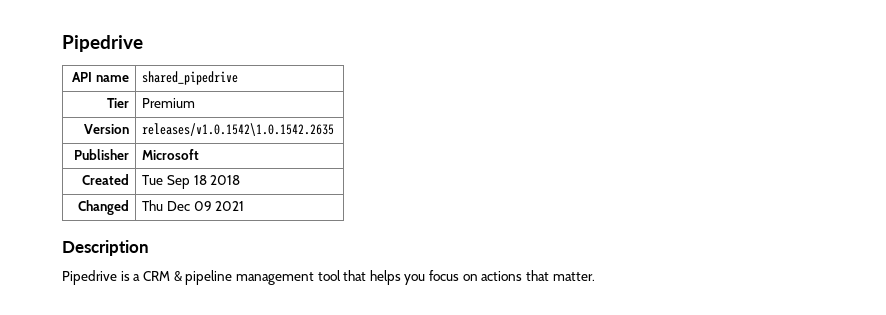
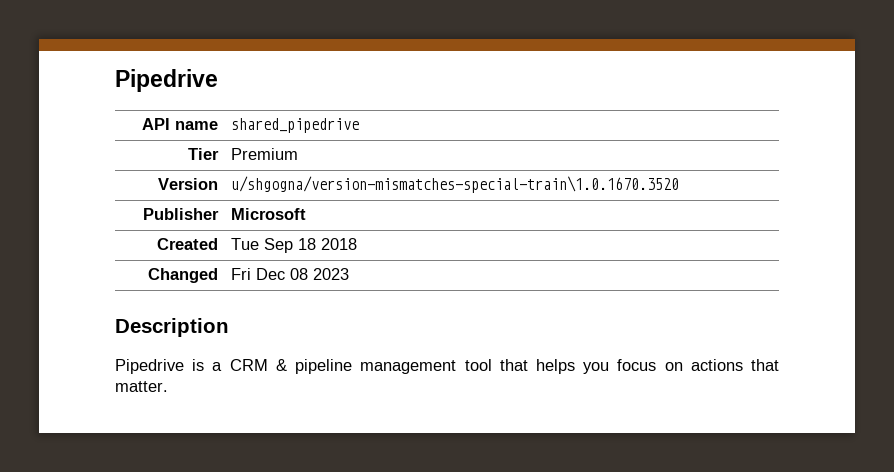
- Version | releases/v1.0.1542\1.0.1542.2635
+ Version | u/shgogna/version-mismatches-special-train\1.0.1670.3520
- Changed | Thu Dec 09 2021
+ Changed | Fri Dec 08 2023

